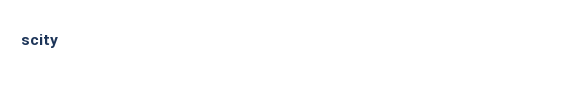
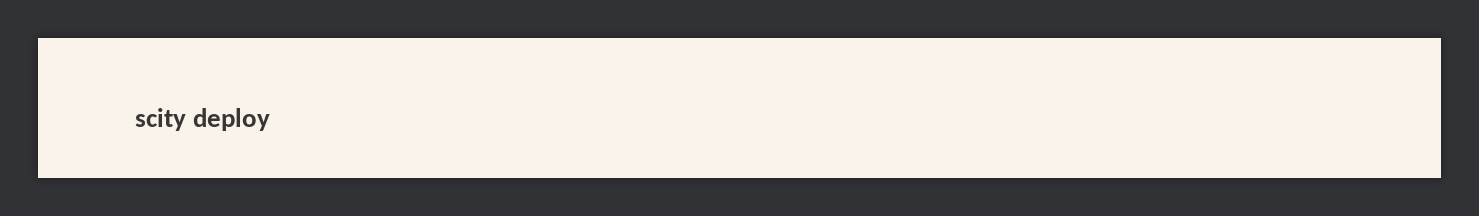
- scity
+ scity deploy

